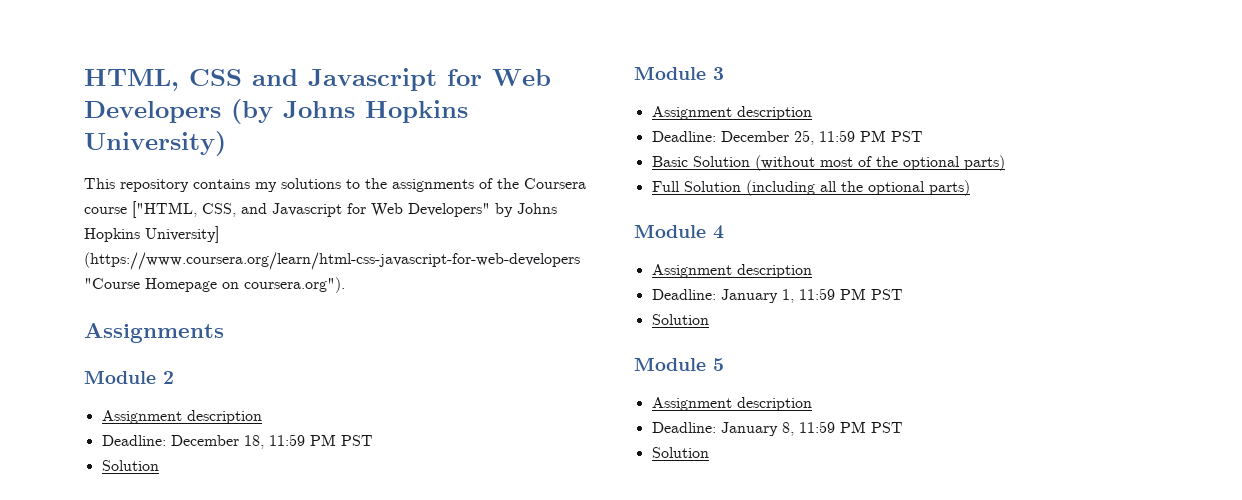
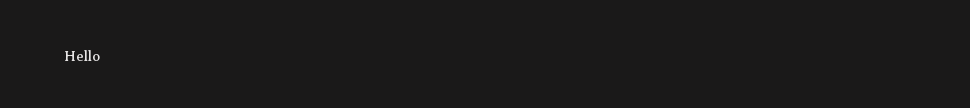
- HTML, CSS and Javascript for Web Developers (by Johns Hopkins University)
- This repository contains my solutions to the assignments of the Coursera course ["HTML, CSS, and Javascript for Web Developers" by Johns Hopkins University] (https://www.coursera.org/learn/html-css-javascript-for-web-developers "Course Homepage on coursera.org").
- Assignments
- Module 2
- Assignment description
- Deadline: December 18, 11:59 PM PST
- Solution
- Module 3
- Assignment description
- Deadline: December 25, 11:59 PM PST
- Basic Solution (without most of the optional parts)
- Full Solution (including all the optional parts)
- Module 4
- Assignment description
- Deadline: January 1, 11:59 PM PST
- Solution
- Module 5
- Assignment description
- Deadline: January 8, 11:59 PM PST
- Solution
+ Hello

